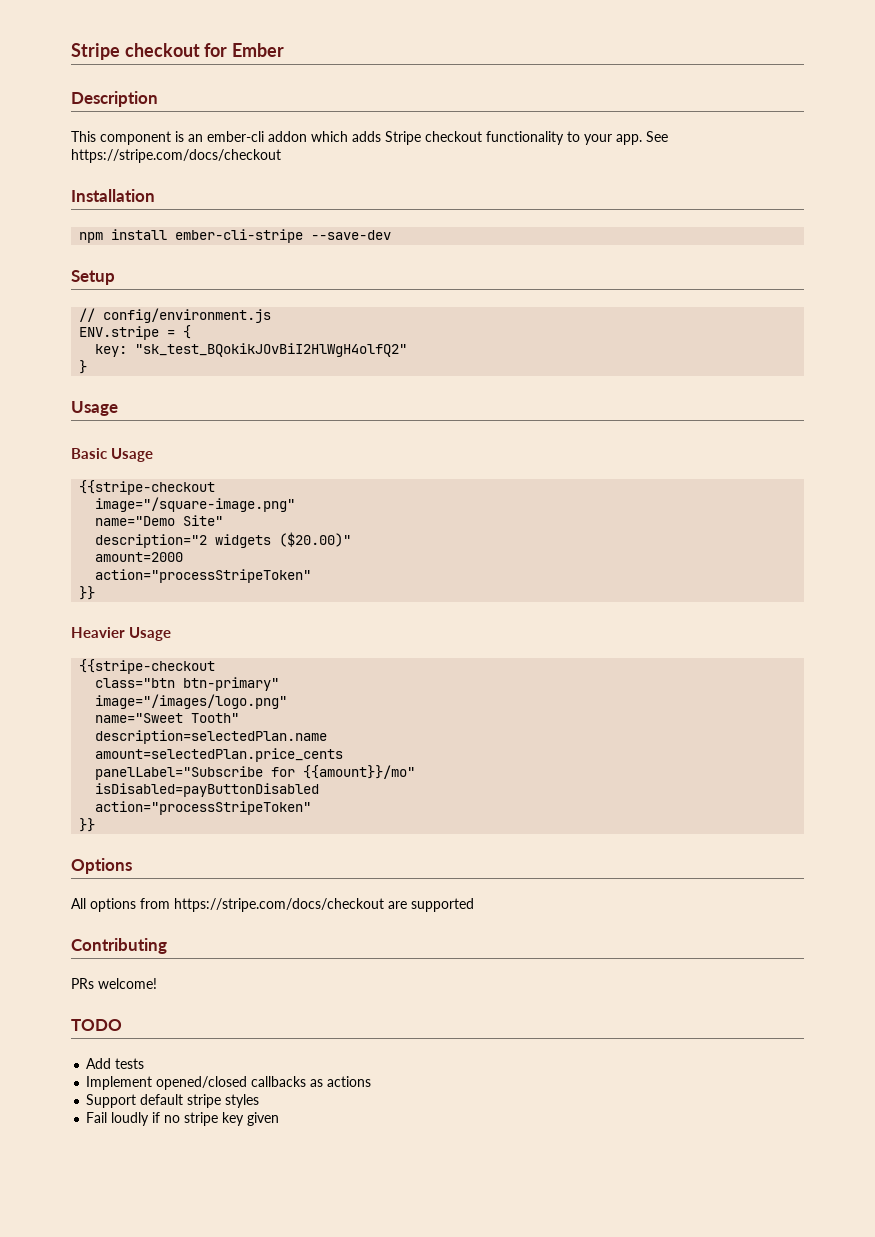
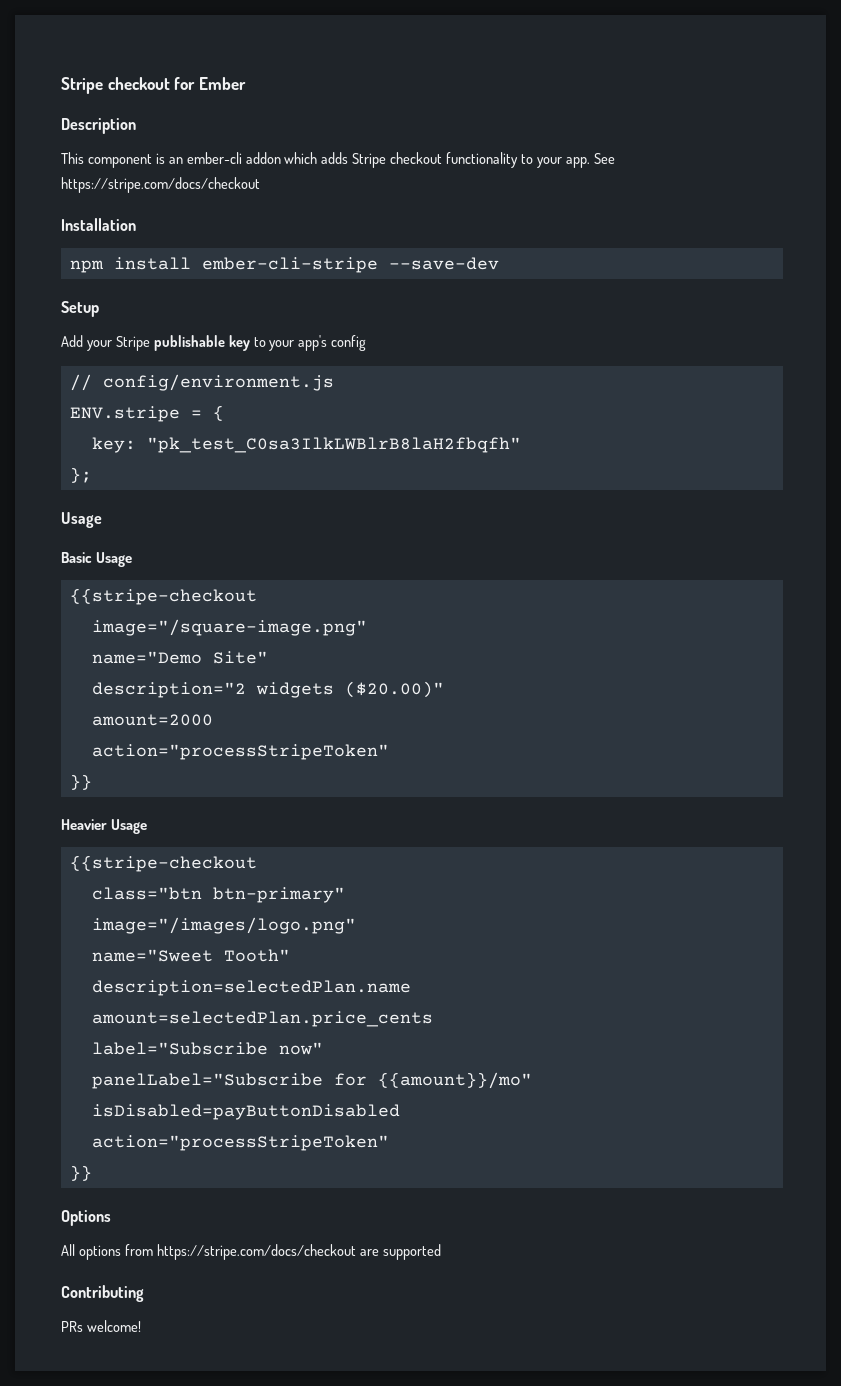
+ Add your Stripe publishable key to your app's config
- key: "sk_test_BQokikJOvBiI2HlWgH4olfQ2"
- }
+ key: "pk_test_C0sa3IlkLWBlrB8laH2fbqfh"
+ };
+ label="Subscribe now"
- TODO
- Add tests
- Implement opened/closed callbacks as actions
- Support default stripe styles
- Fail loudly if no stripe key given

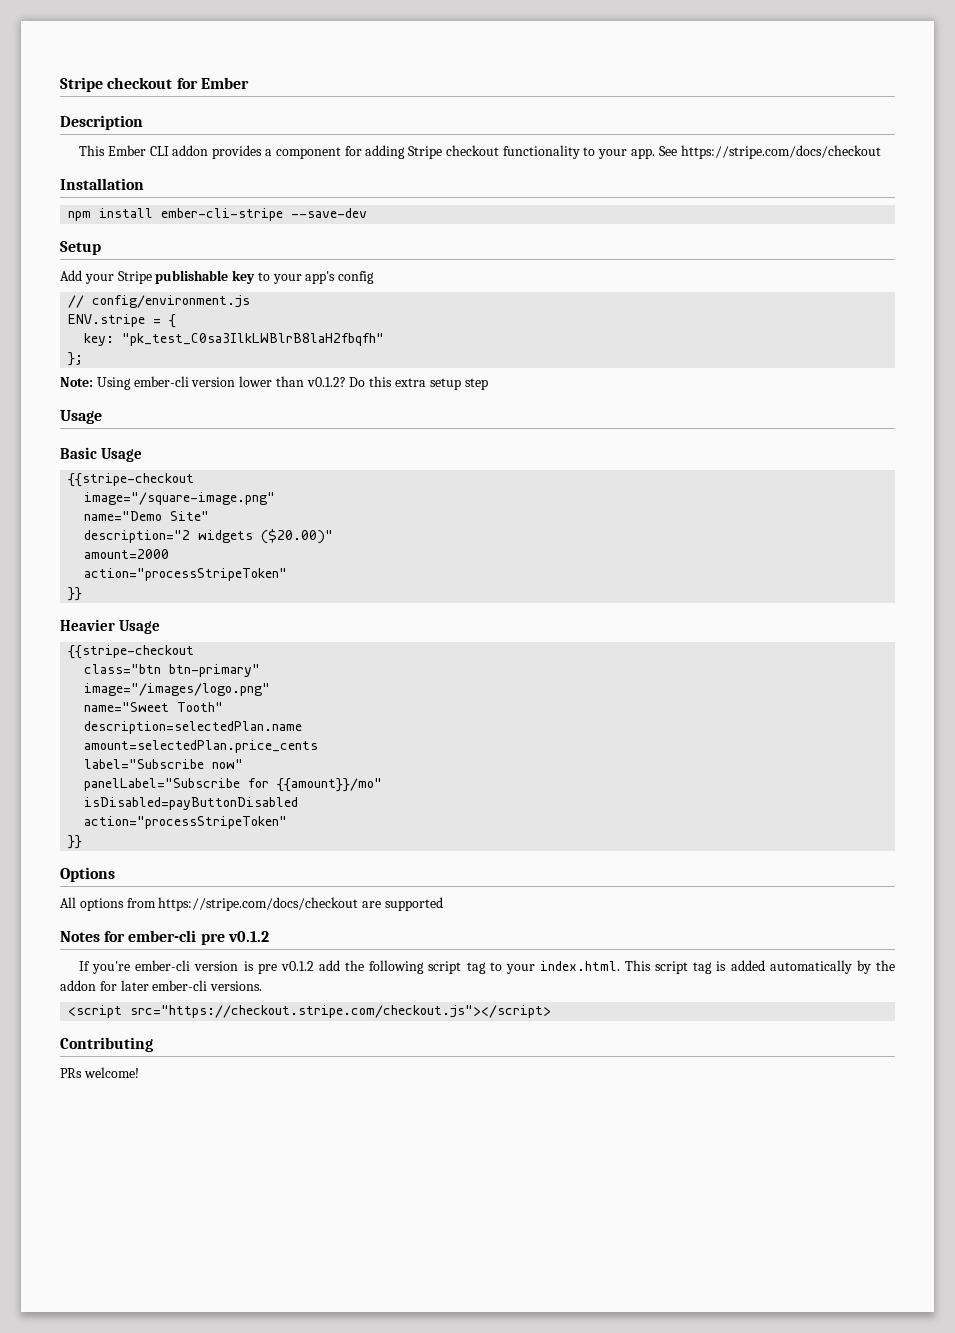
- This component is an ember-cli addon which adds Stripe checkout functionality to your app.
+ This Ember CLI addon provides a component for adding Stripe checkout functionality to your app.
+ Note: Using ember-cli version lower than v0.1.2? Do this extra setup step
+ Notes for ember-cli pre v0.1.2
+ If you're ember-cli version is pre v0.1.2 add the following script tag to your index.html. This script tag is added automatically by the addon for later ember-cli versions.
+ <script src="https://checkout.stripe.com/checkout.js"></script>

